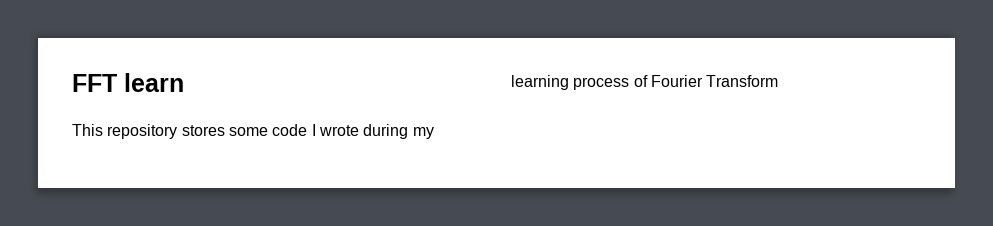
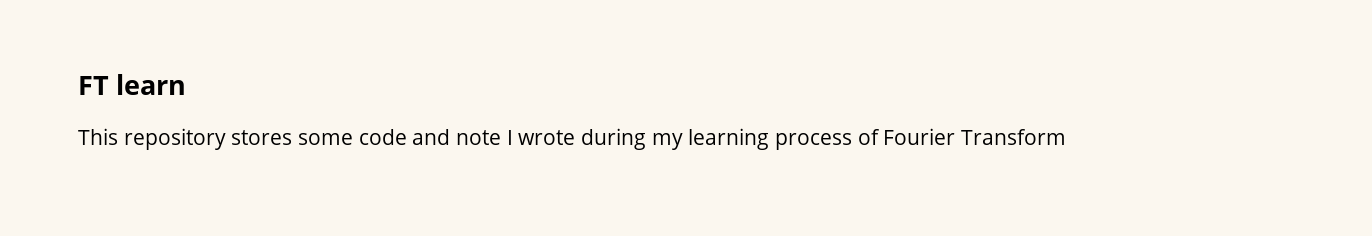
- FFT learn
+ FT learn
- This repository stores some code I wrote during my learning process of Fourier Transform
+ This repository stores some code and note I wrote during my learning process of Fourier Transform

